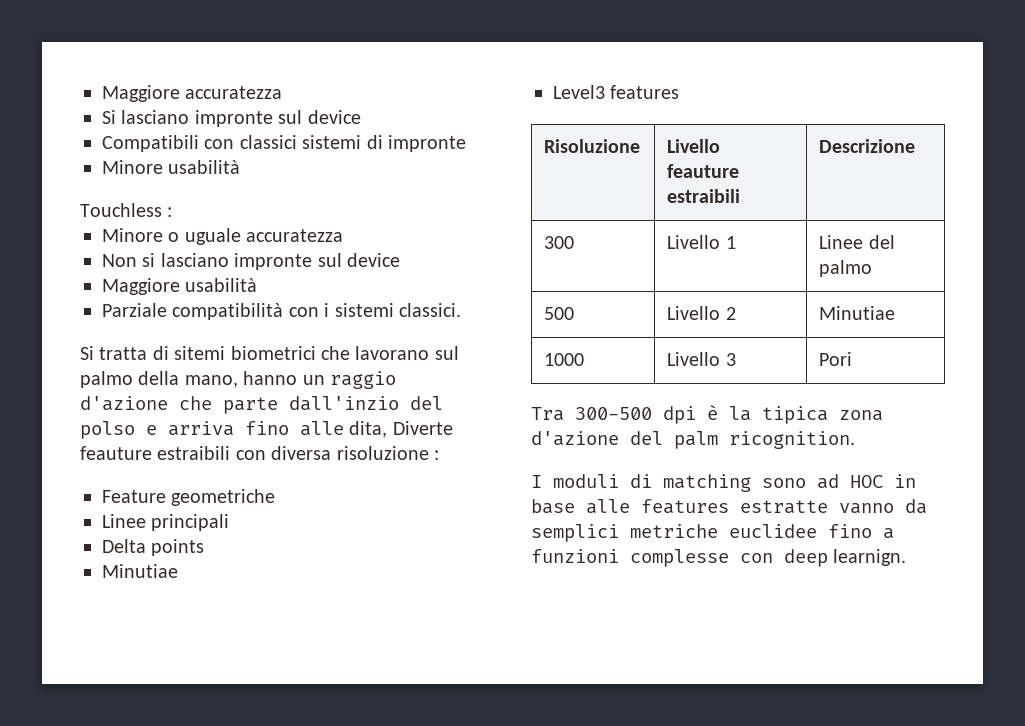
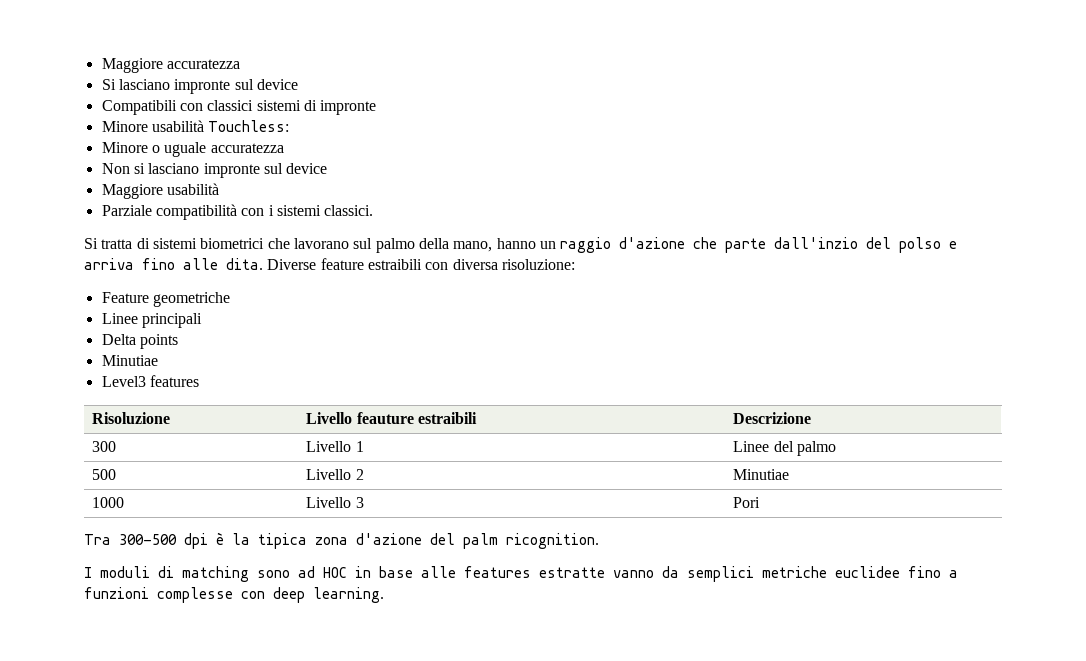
- Minore usabilità
- Touchless :
+ Minore usabilità Touchless:
- Si tratta di sitemi biometrici che lavorano sul palmo della mano, hanno un raggio d'azione che parte dall'inzio del polso e arriva fino alle dita, Diverte feauture estraibili con diversa risoluzione :
+ Si tratta di sistemi biometrici che lavorano sul palmo della mano, hanno un raggio d'azione che parte dall'inzio del polso e arriva fino alle dita. Diverse feature estraibili con diversa risoluzione:
- I moduli di matching sono ad HOC in base alle features estratte vanno da semplici metriche euclidee fino a funzioni complesse con deep learnign.
+ I moduli di matching sono ad HOC in base alle features estratte vanno da semplici metriche euclidee fino a funzioni complesse con deep learning.

